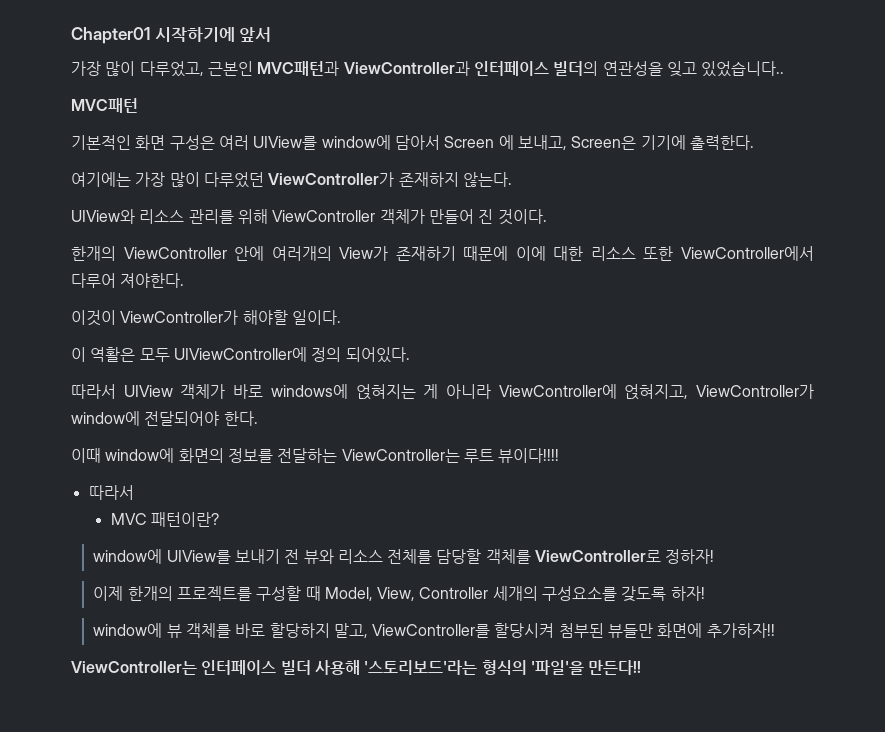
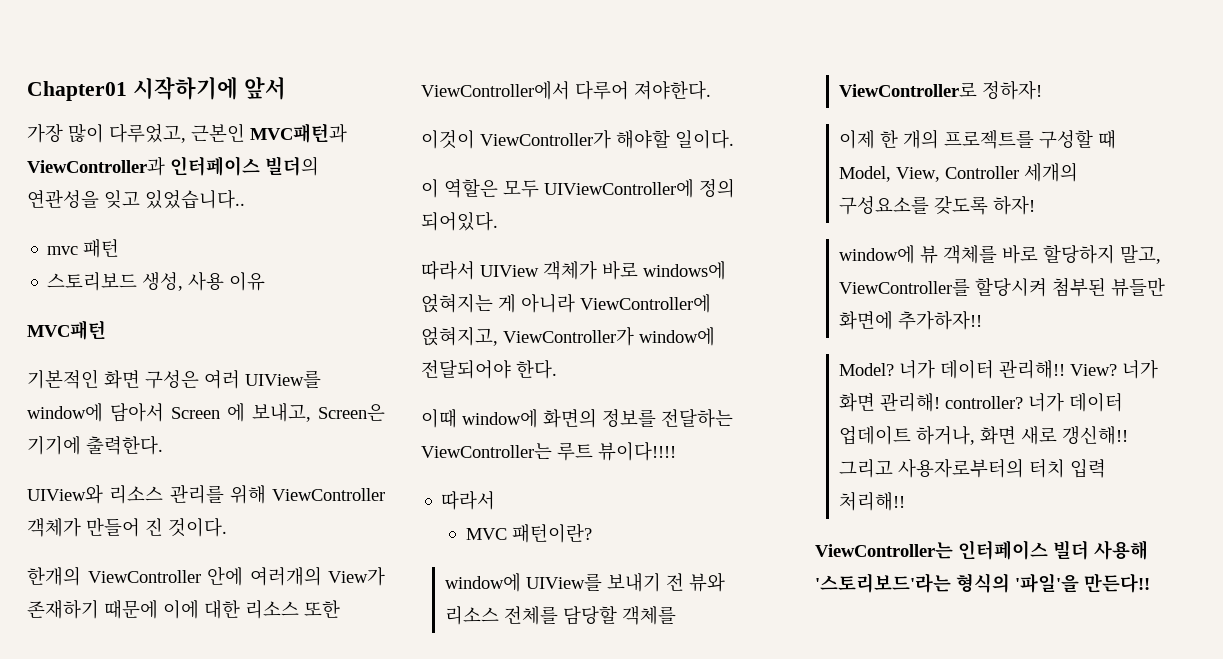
+ mvc 패턴
+ 스토리보드 생성, 사용 이유
- 여기에는 가장 많이 다루었던 ViewController가 존재하지 않는다.
- 이 역활은 모두 UIViewController에 정의 되어있다.
+ 이 역할은 모두 UIViewController에 정의 되어있다.
- 이제 한개의 프로젝트를 구성할 때 Model, View, Controller 세개의 구성요소를 갖도록 하자!
+ 이제 한 개의 프로젝트를 구성할 때 Model, View, Controller 세개의 구성요소를 갖도록 하자!
+ Model? 너가 데이터 관리해!! View? 너가 화면 관리해! controller? 너가 데이터 업데이트 하거나, 화면 새로 갱신해!! 그리고 사용자로부터의 터치 입력 처리해!!

